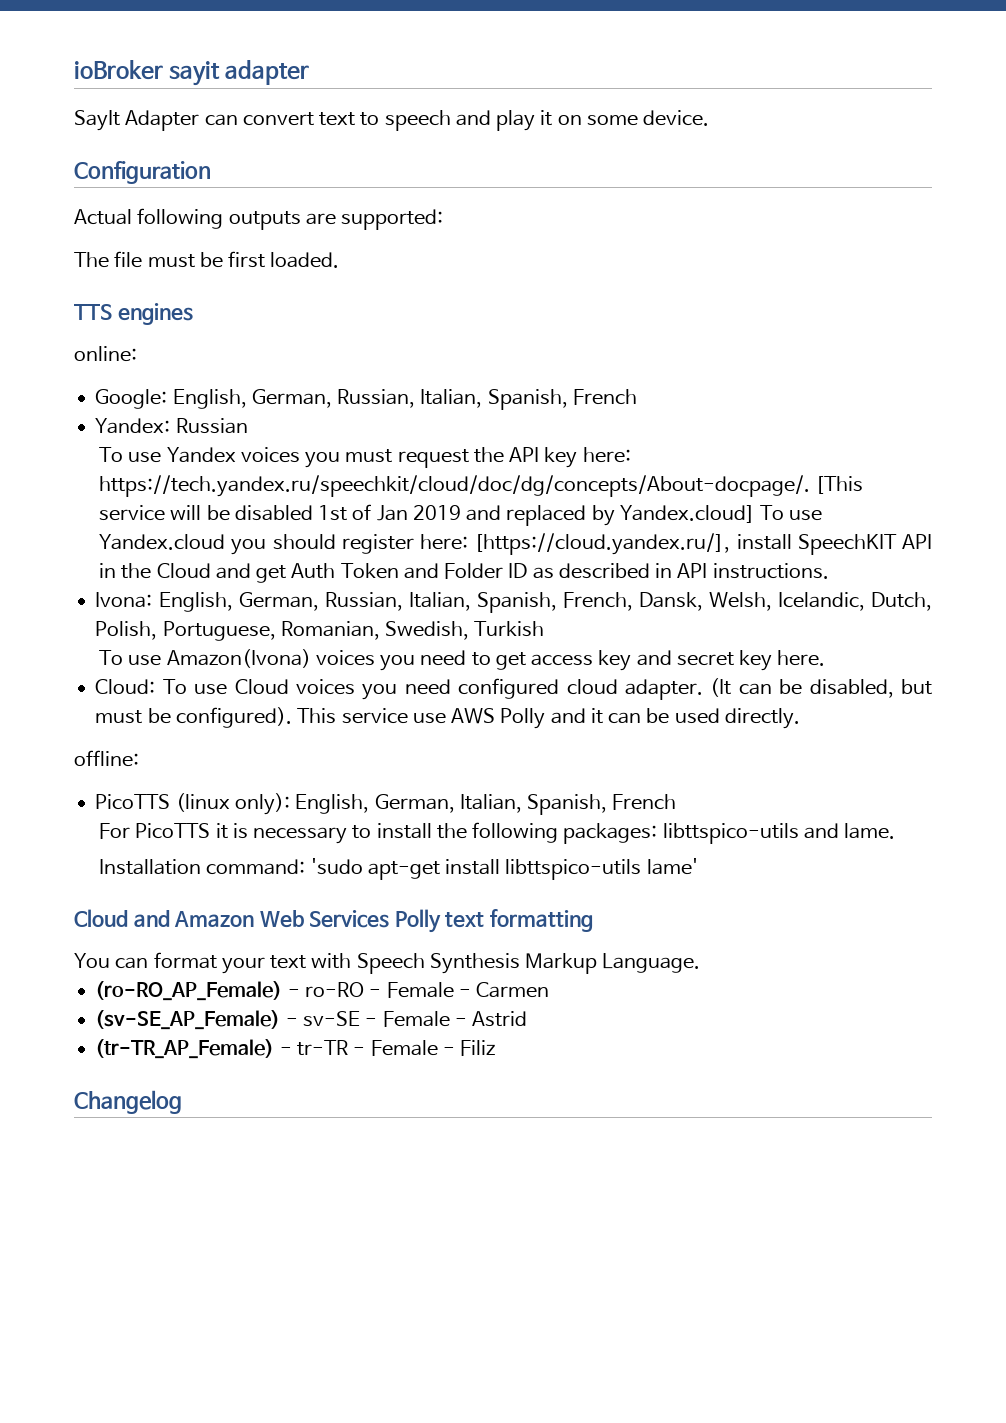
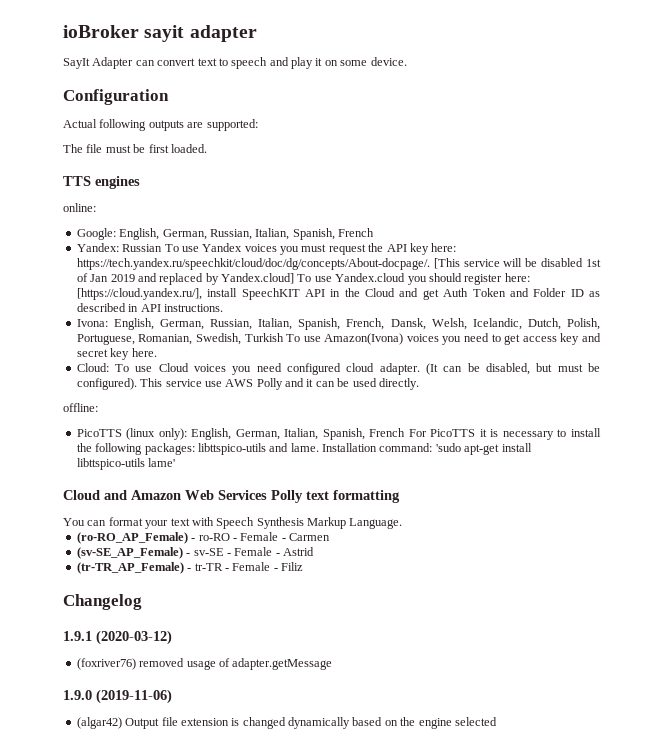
- Yandex: Russian
- To use Yandex voices you must request the API key here: https://tech.yandex.ru/speechkit/cloud/doc/dg/concepts/About-docpage/. [This service will be disabled 1st of Jan 2019 and replaced by Yandex.cloud] To use Yandex.cloud you should register here: [https://cloud.yandex.ru/], install SpeechKIT API in the Cloud and get Auth Token and Folder ID as described in API instructions.
+ Yandex: Russian To use Yandex voices you must request the API key here: https://tech.yandex.ru/speechkit/cloud/doc/dg/concepts/About-docpage/. [This service will be disabled 1st of Jan 2019 and replaced by Yandex.cloud] To use Yandex.cloud you should register here: [https://cloud.yandex.ru/], install SpeechKIT API in the Cloud and get Auth Token and Folder ID as described in API instructions.
- Ivona: English, German, Russian, Italian, Spanish, French, Dansk, Welsh, Icelandic, Dutch, Polish, Portuguese, Romanian, Swedish, Turkish
- To use Amazon(Ivona) voices you need to get access key and secret key here.
+ Ivona: English, German, Russian, Italian, Spanish, French, Dansk, Welsh, Icelandic, Dutch, Polish, Portuguese, Romanian, Swedish, Turkish To use Amazon(Ivona) voices you need to get access key and secret key here.
- PicoTTS (linux only): English, German, Italian, Spanish, French
- For PicoTTS it is necessary to install the following packages: libttspico-utils and lame.
- Installation command: 'sudo apt-get install libttspico-utils lame'
+ PicoTTS (linux only): English, German, Italian, Spanish, French For PicoTTS it is necessary to install the following packages: libttspico-utils and lame. Installation command: 'sudo apt-get install libttspico-utils lame'
+ 1.9.1 (2020-03-12)
+ (foxriver76) removed usage of adapter.getMessage
+ 1.9.0 (2019-11-06)
+ (algar42) Output file extension is changed dynamically based on the engine selected

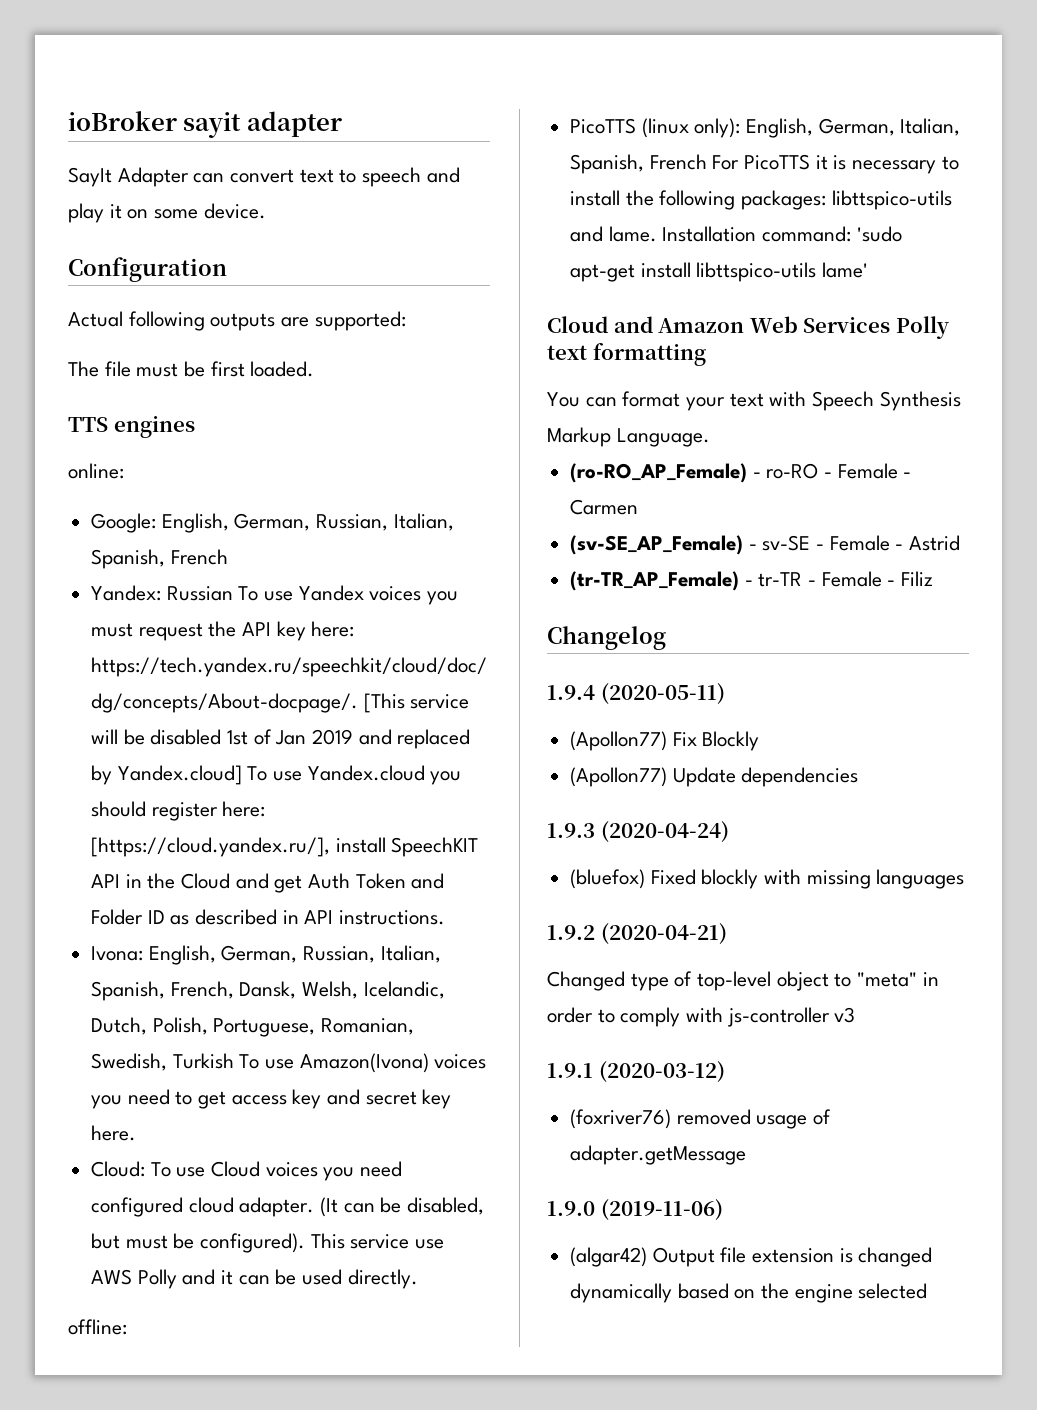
+ 1.9.4 (2020-05-11)
+ (Apollon77) Fix Blockly
+ (Apollon77) Update dependencies
+ 1.9.3 (2020-04-24)
+ (bluefox) Fixed blockly with missing languages
+ 1.9.2 (2020-04-21)
+ Changed type of top-level object to "meta" in order to comply with js-controller v3

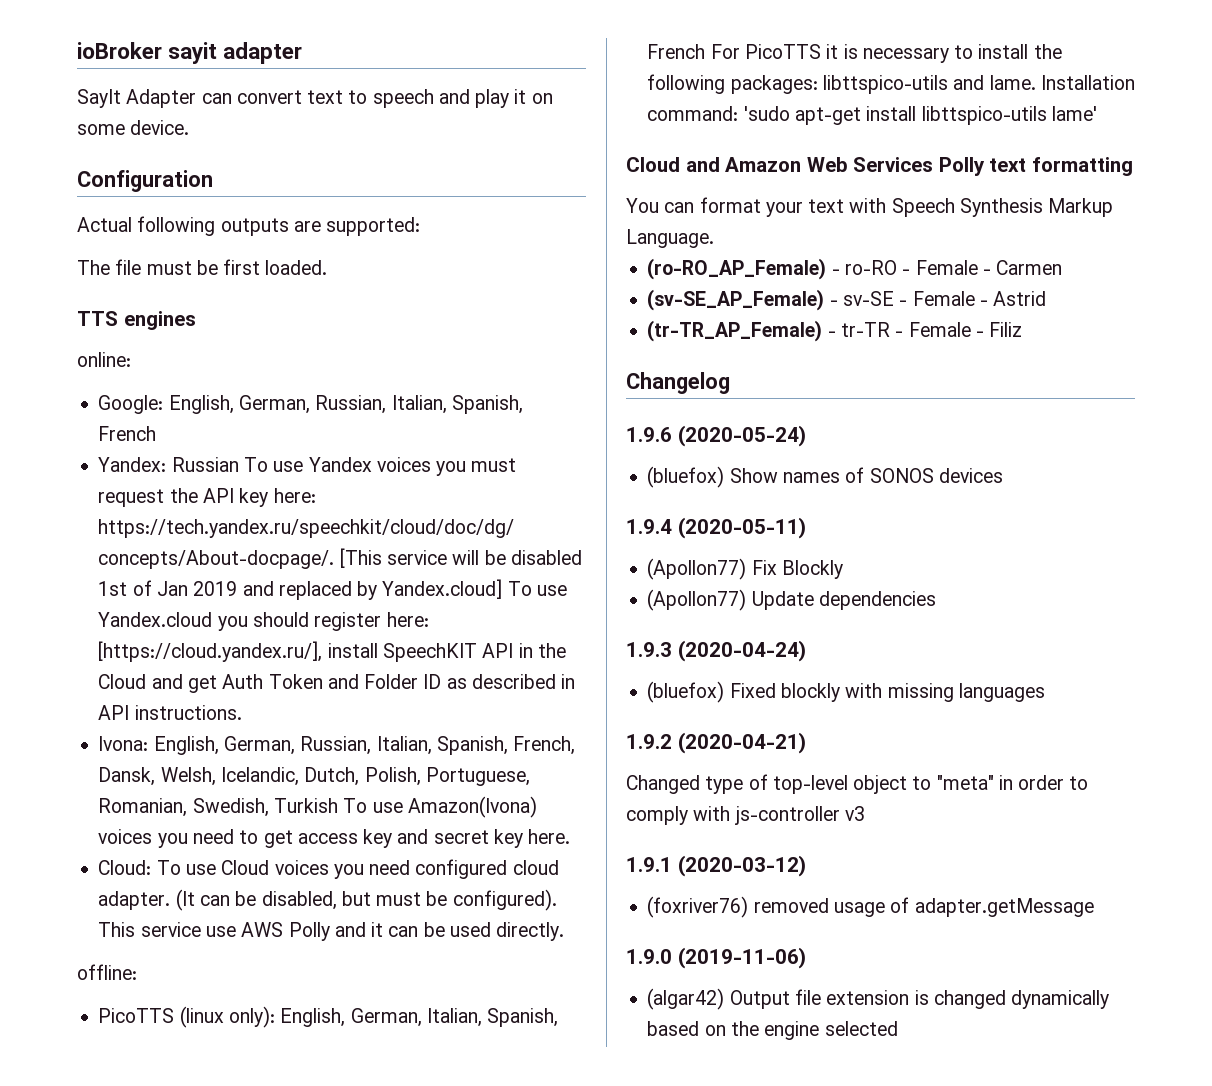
+ 1.9.6 (2020-05-24)
+ (bluefox) Show names of SONOS devices

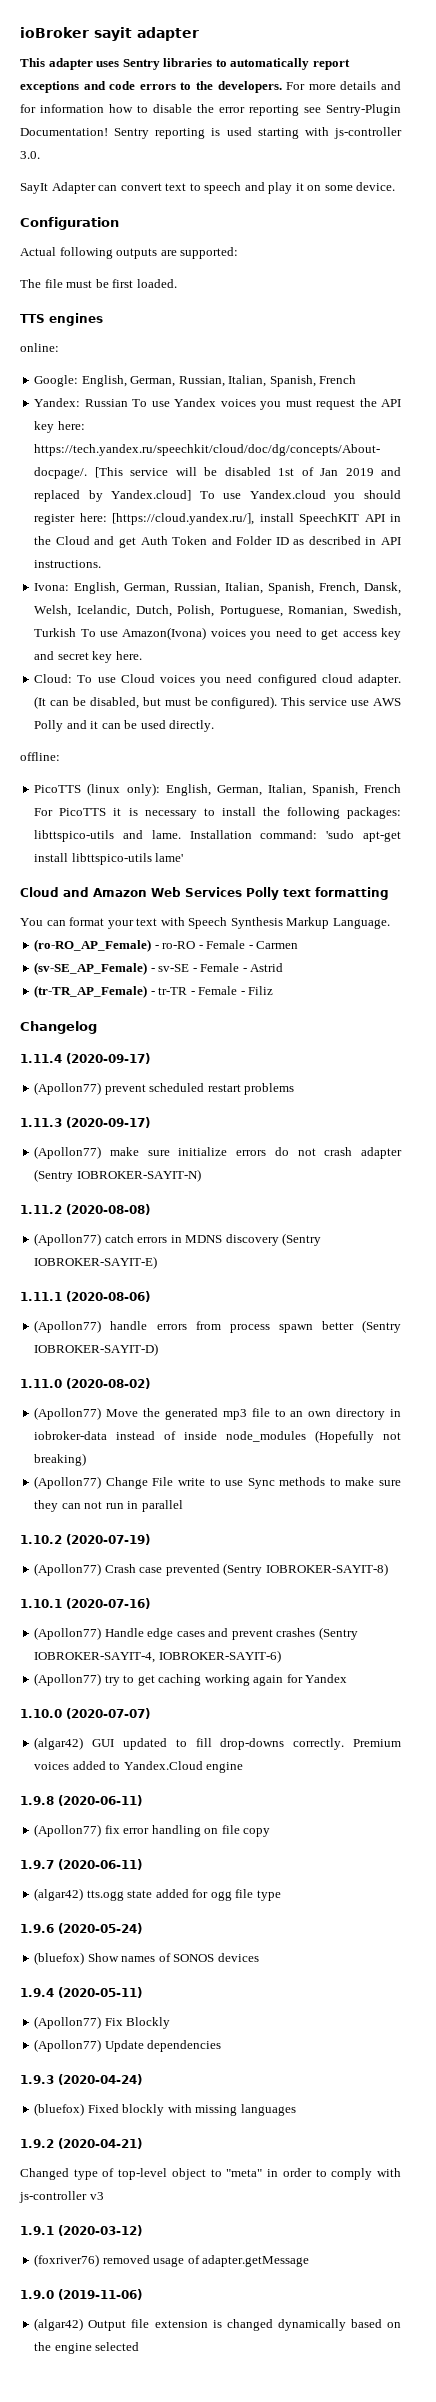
+ This adapter uses Sentry libraries to automatically report exceptions and code errors to the developers. For more details and for information how to disable the error reporting see Sentry-Plugin Documentation! Sentry reporting is used starting with js-controller 3.0.
+ 1.11.4 (2020-09-17)
+ (Apollon77) prevent scheduled restart problems
+ 1.11.3 (2020-09-17)
+ (Apollon77) make sure initialize errors do not crash adapter (Sentry IOBROKER-SAYIT-N)
+ 1.11.2 (2020-08-08)
+ (Apollon77) catch errors in MDNS discovery (Sentry IOBROKER-SAYIT-E)
+ 1.11.1 (2020-08-06)
+ (Apollon77) handle errors from process spawn better (Sentry IOBROKER-SAYIT-D)
+ 1.11.0 (2020-08-02)
+ (Apollon77) Move the generated mp3 file to an own directory in iobroker-data instead of inside node_modules (Hopefully not breaking)
+ (Apollon77) Change File write to use Sync methods to make sure they can not run in parallel
+ 1.10.2 (2020-07-19)
+ (Apollon77) Crash case prevented (Sentry IOBROKER-SAYIT-8)
+ 1.10.1 (2020-07-16)
+ (Apollon77) Handle edge cases and prevent crashes (Sentry IOBROKER-SAYIT-4, IOBROKER-SAYIT-6)
+ (Apollon77) try to get caching working again for Yandex
+ 1.10.0 (2020-07-07)
+ (algar42) GUI updated to fill drop-downs correctly. Premium voices added to Yandex.Cloud engine
+ 1.9.8 (2020-06-11)
+ (Apollon77) fix error handling on file copy
+ 1.9.7 (2020-06-11)
+ (algar42) tts.ogg state added for ogg file type

